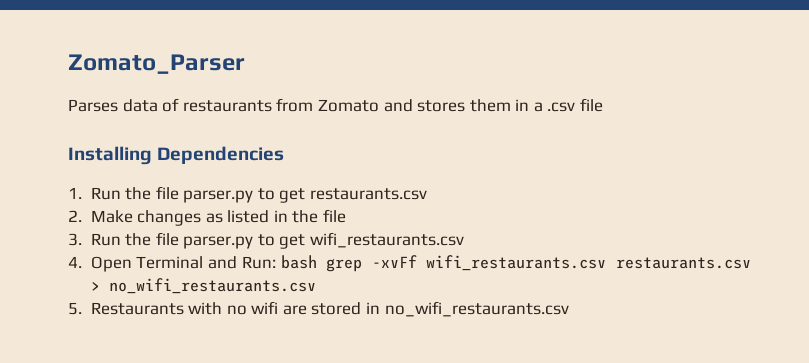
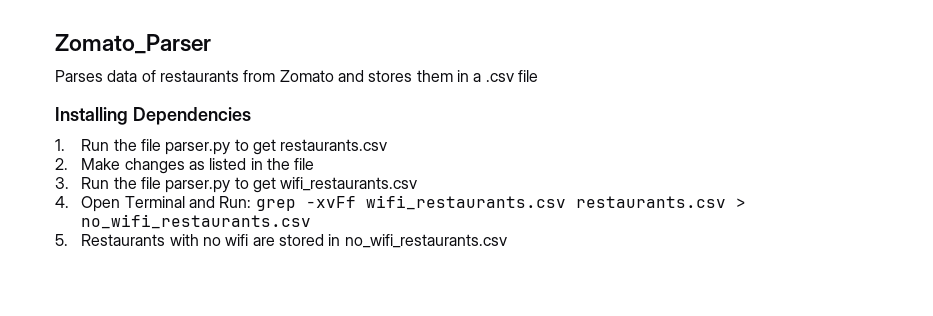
- 4. Open Terminal and Run: bash grep -xvFf wifi_restaurants.csv restaurants.csv > no_wifi_restaurants.csv
+ 4. Open Terminal and Run: grep -xvFf wifi_restaurants.csv restaurants.csv > no_wifi_restaurants.csv

